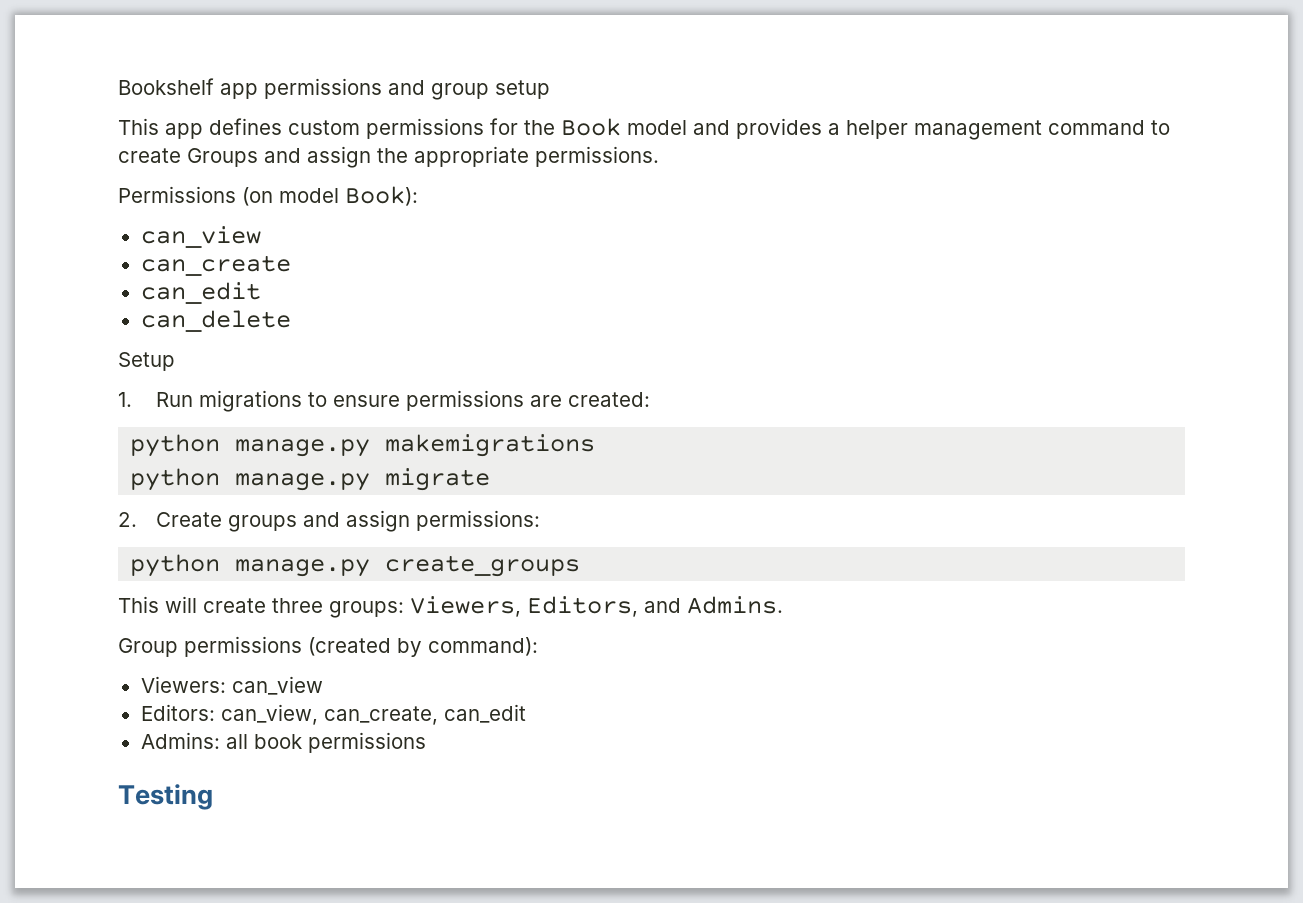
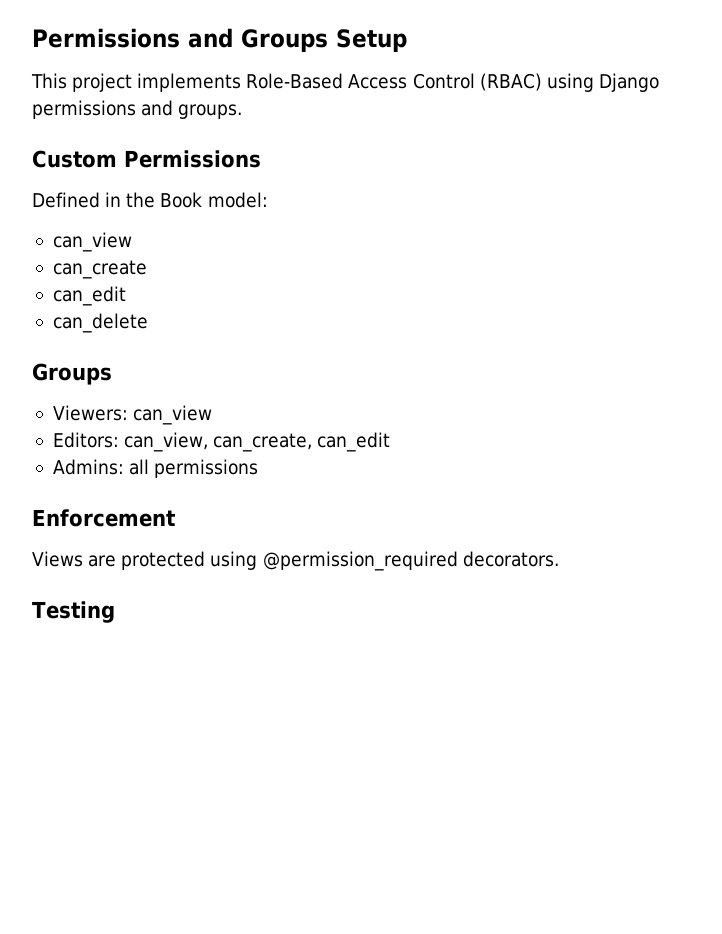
- Bookshelf app permissions and group setup
- This app defines custom permissions for the Book model and provides a helper management command to create Groups and assign the appropriate permissions.
- Permissions (on model Book):
+ Permissions and Groups Setup
+ This project implements Role-Based Access Control (RBAC) using Django permissions and groups.
+ Custom Permissions
+ Defined in the Book model:
  can_view
  can_create
  can_edit
  can_delete
- Setup
- 1. Run migrations to ensure permissions are created:
- python manage.py makemigrations
- python manage.py migrate
- 2. Create groups and assign permissions:
- python manage.py create_groups
- This will create three groups: Viewers, Editors, and Admins.
- Group permissions (created by command):
+ Groups
- Admins: all book permissions
+ Admins: all permissions
+ Enforcement
+ Views are protected using @permission_required decorators.

